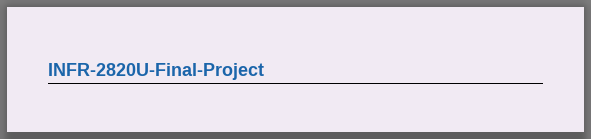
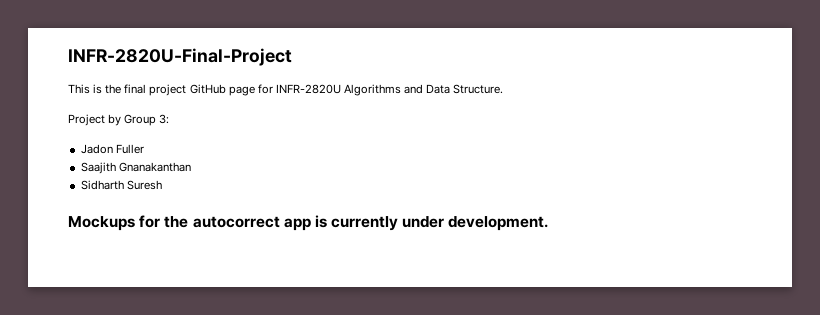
+ This is the final project GitHub page for INFR-2820U Algorithms and Data Structure.
+ Project by Group 3:
+ Jadon Fuller
+ Saajith Gnanakanthan
+ Sidharth Suresh
+ Mockups for the autocorrect app is currently under development.

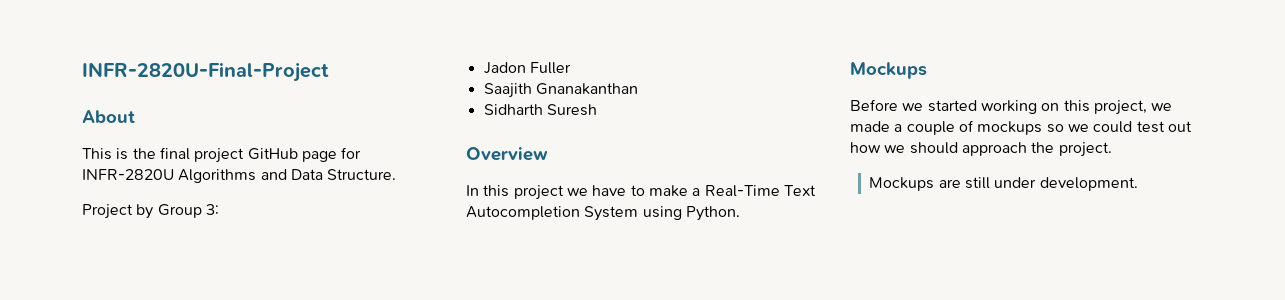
+ About
- Mockups for the autocorrect app is currently under development.
+ Overview
+ In this project we have to make a Real-Time Text Autocompletion System using Python.
+ Mockups
+ Before we started working on this project, we made a couple of mockups so we could test out how we should approach the project.
+ Mockups are still under development.

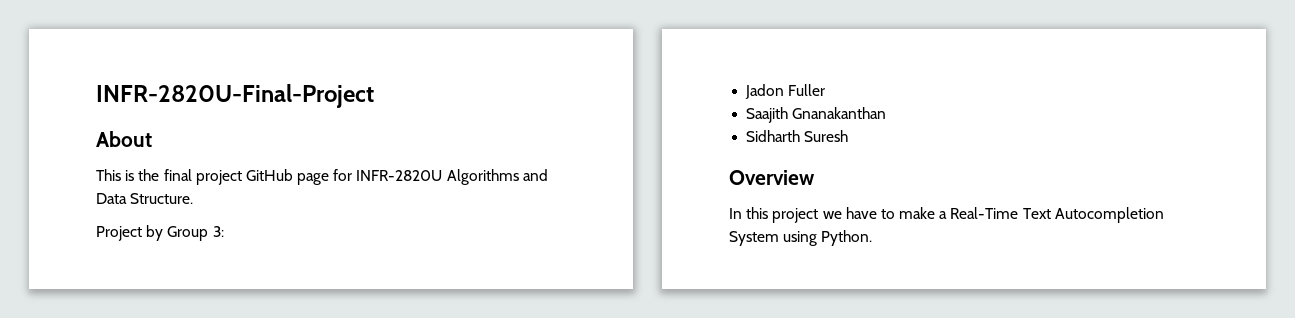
  In this project we have to make a Real-Time Text Autocompletion System using Python.
- Mockups
- Before we started working on this project, we made a couple of mockups so we could test out how we should approach the project.
- Mockups are still under development.

